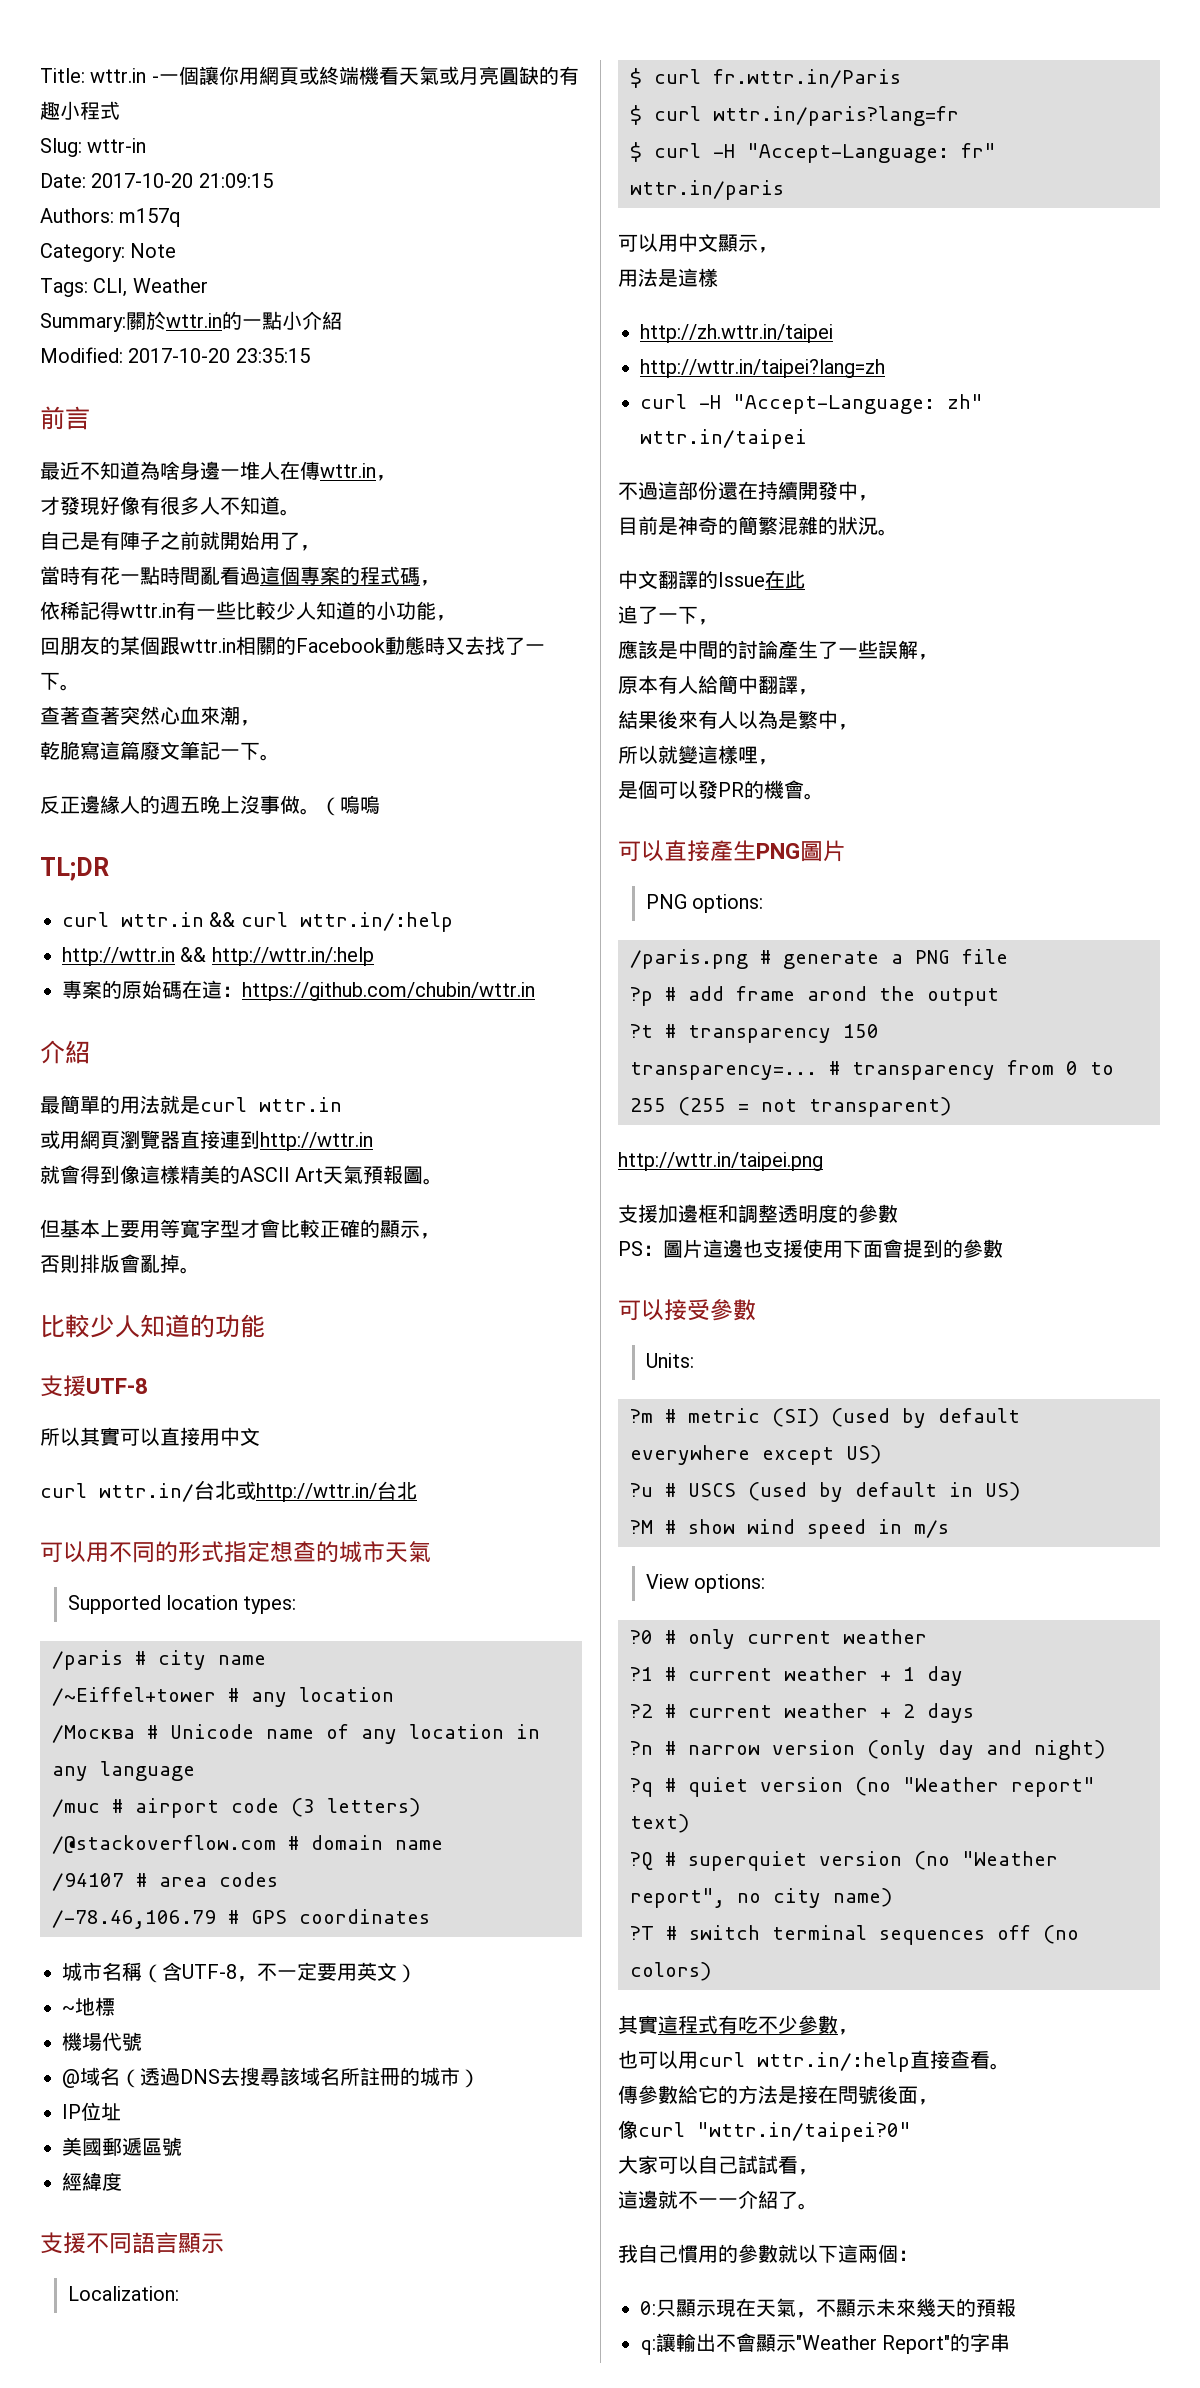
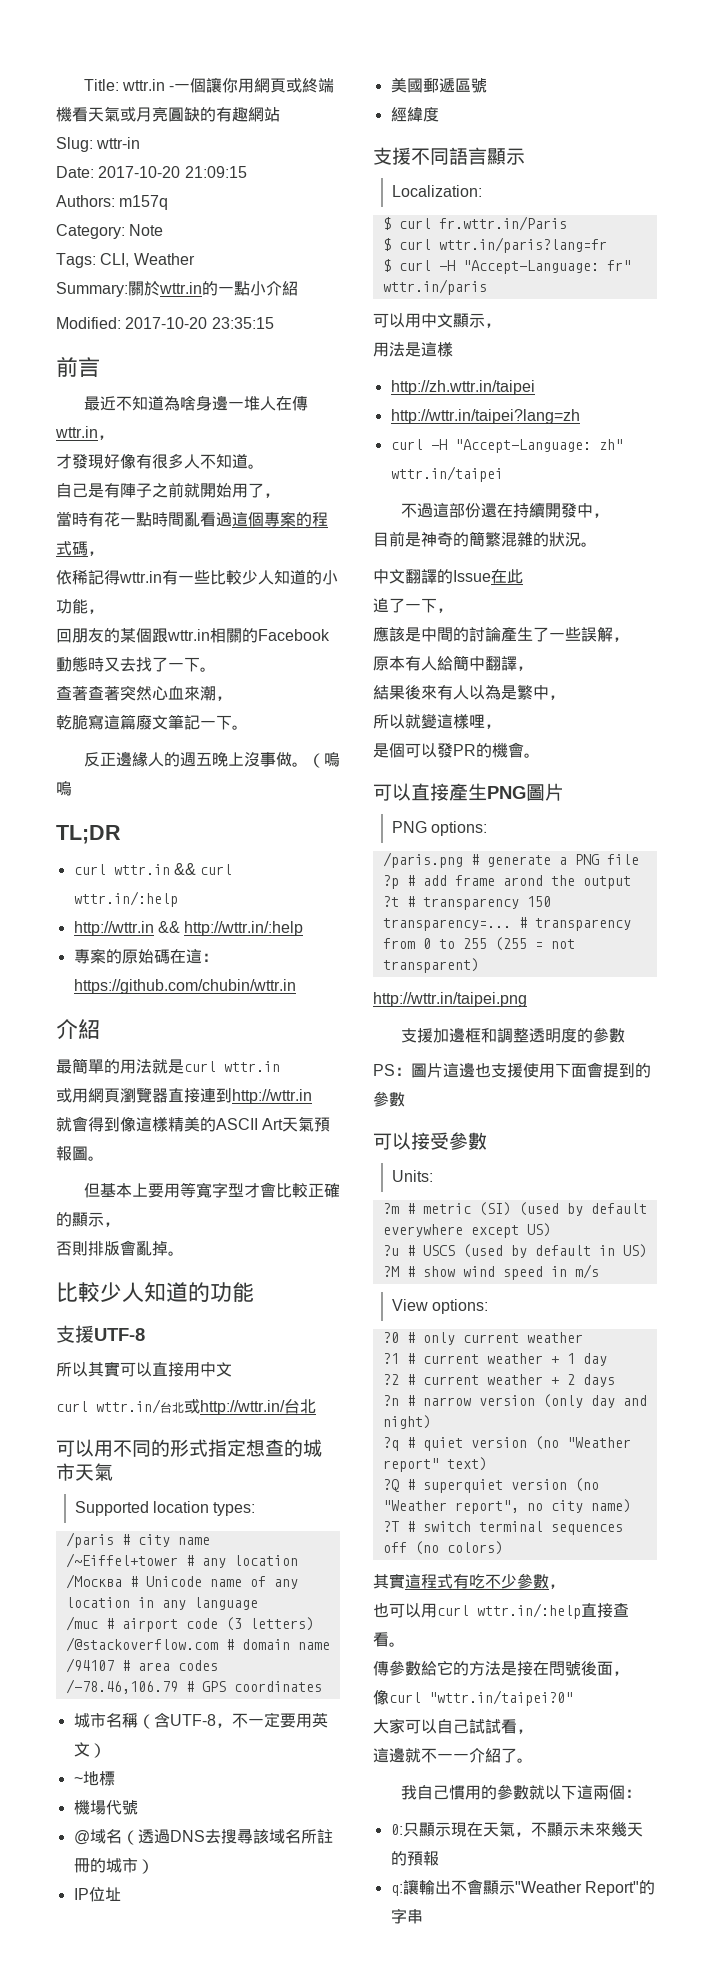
- Title: wttr.in -一個讓你用網頁或終端機看天氣或月亮圓缺的有趣小程式
+ Title: wttr.in -一個讓你用網頁或終端機看天氣或月亮圓缺的有趣網站

